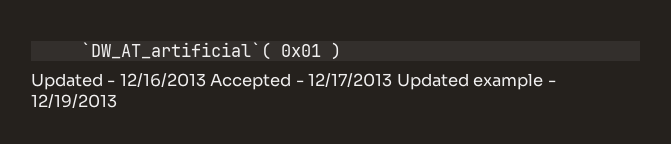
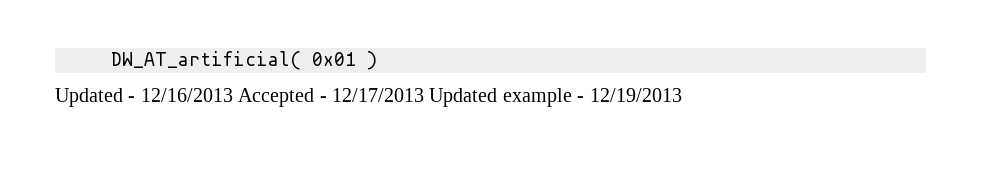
- `DW_AT_artificial`( 0x01 )
+ DW_AT_artificial( 0x01 )

